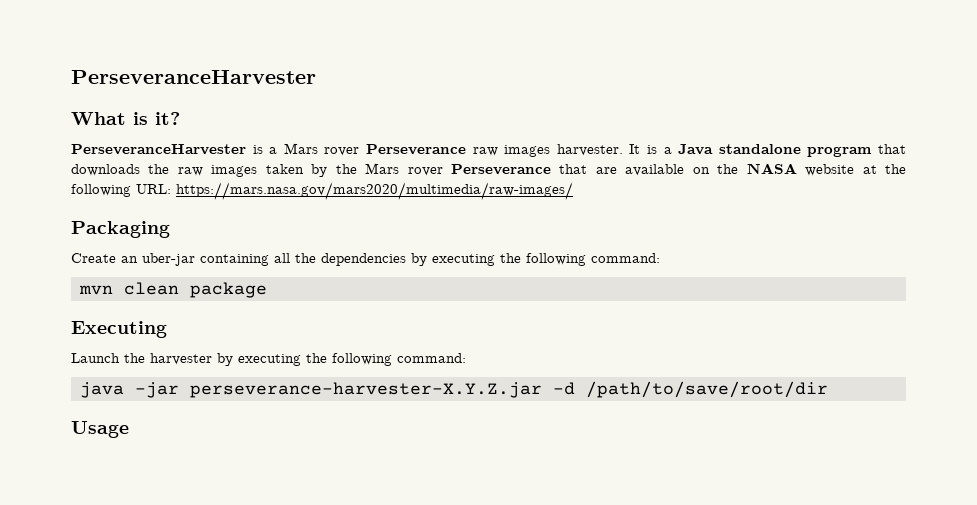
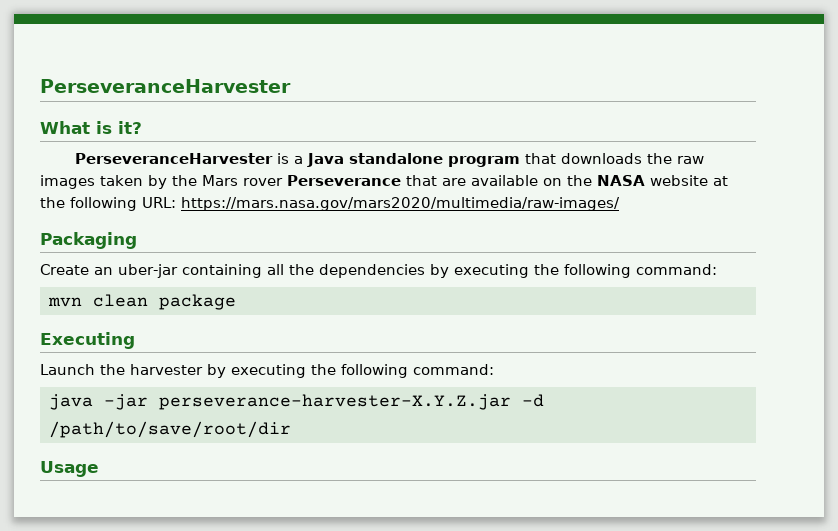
- PerseveranceHarvester is a Mars rover Perseverance raw images harvester. It is a Java standalone program that downloads the raw images taken by the Mars rover Perseverance that are available on the NASA website at the following URL: https://mars.nasa.gov/mars2020/multimedia/raw-images/
+ PerseveranceHarvester is a Java standalone program that downloads the raw images taken by the Mars rover Perseverance that are available on the NASA website at the following URL: https://mars.nasa.gov/mars2020/multimedia/raw-images/

